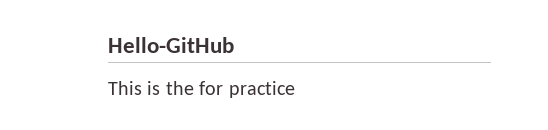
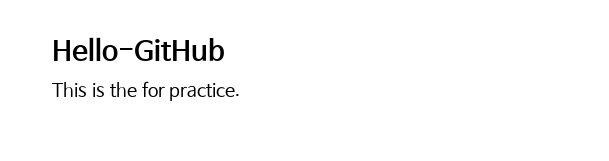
- This is the for practice
+ This is the for practice.

